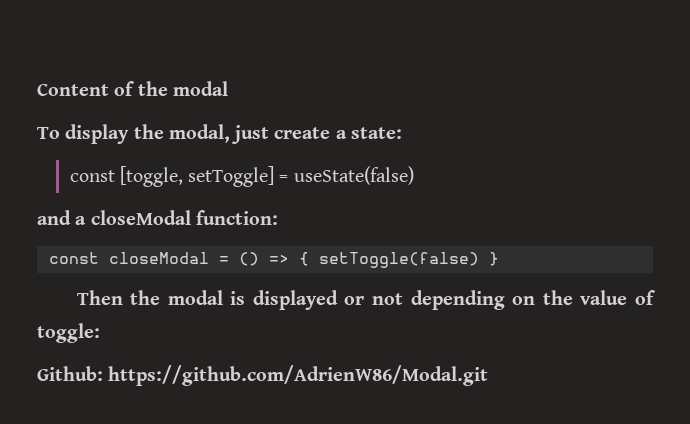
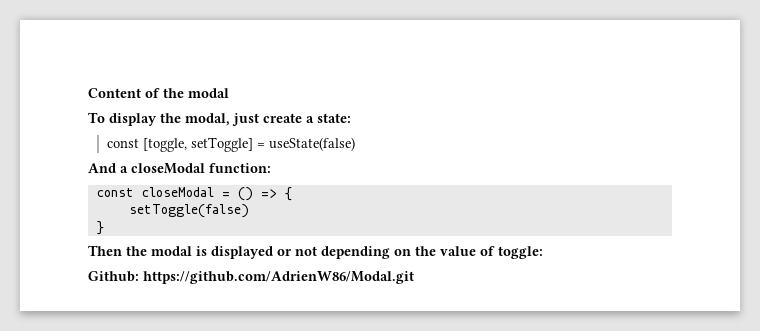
- and a closeModal function:
+ And a closeModal function:
- const closeModal = () => { setToggle(false) }
+ const closeModal = () => {
+ setToggle(false)
+ }

